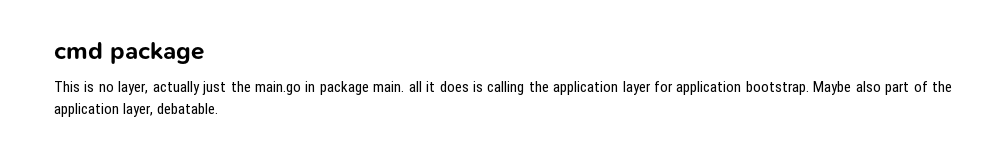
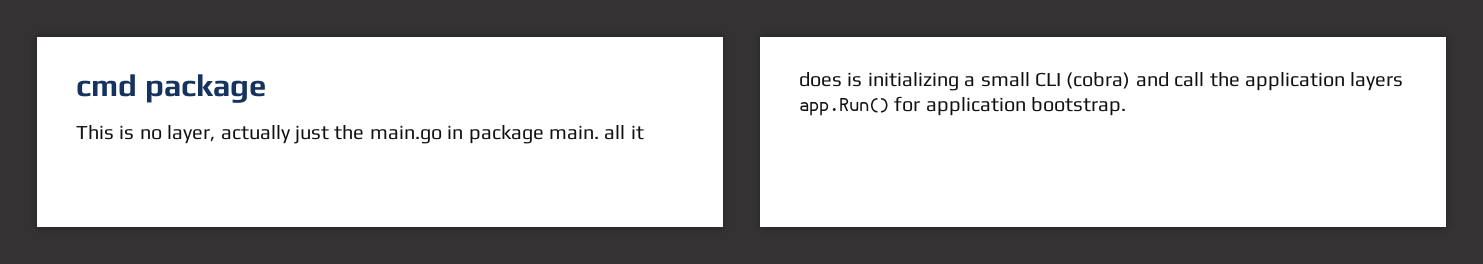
- This is no layer, actually just the main.go in package main. all it does is calling the application layer for application bootstrap. Maybe also part of the application layer, debatable.
+ This is no layer, actually just the main.go in package main. all it does is initializing a small CLI (cobra) and call the application layers app.Run() for application bootstrap.

